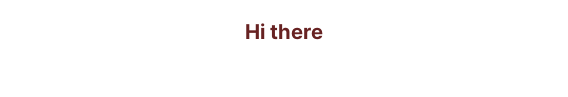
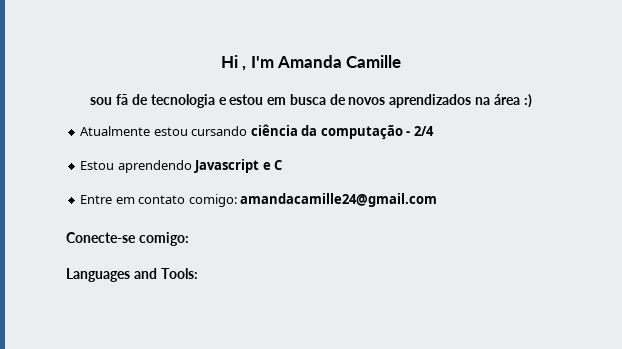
- Hi there
+ Hi , I'm Amanda Camille
+ sou fã de tecnologia e estou em busca de novos aprendizados na área :)
+ Atualmente estou cursando ciência da computação - 2/4
+ Estou aprendendo Javascript e C
+ Entre em contato comigo: amandacamille24@gmail.com
+ Conecte-se comigo:
+ Languages and Tools:

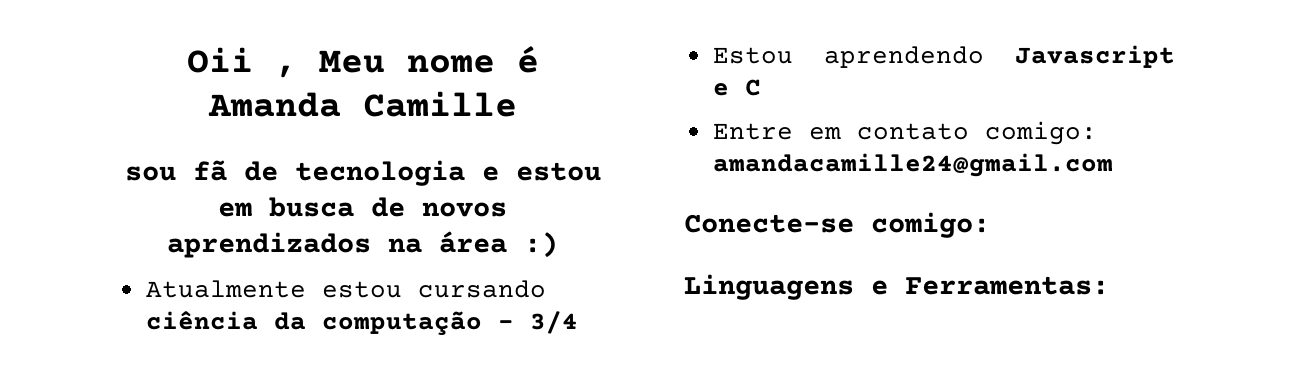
- Hi , I'm Amanda Camille
+ Oii , Meu nome é Amanda Camille
- Atualmente estou cursando ciência da computação - 2/4
+ Atualmente estou cursando ciência da computação - 3/4
- Languages and Tools:
+ Linguagens e Ferramentas:

